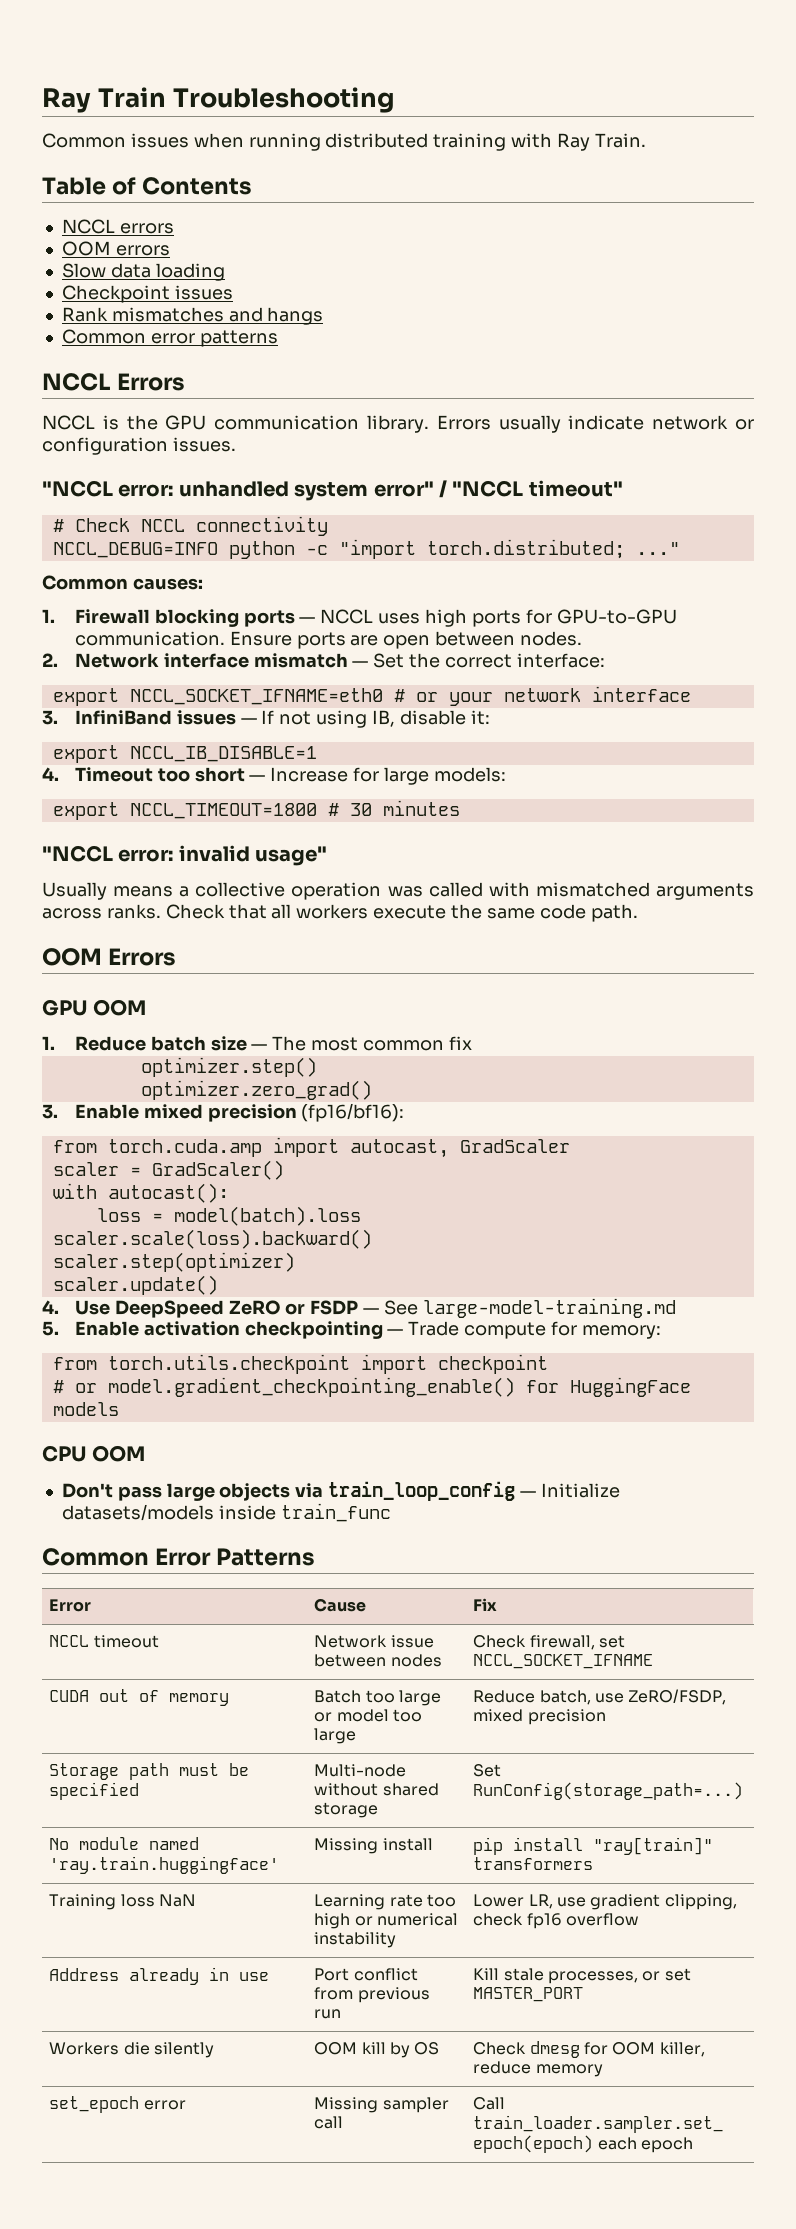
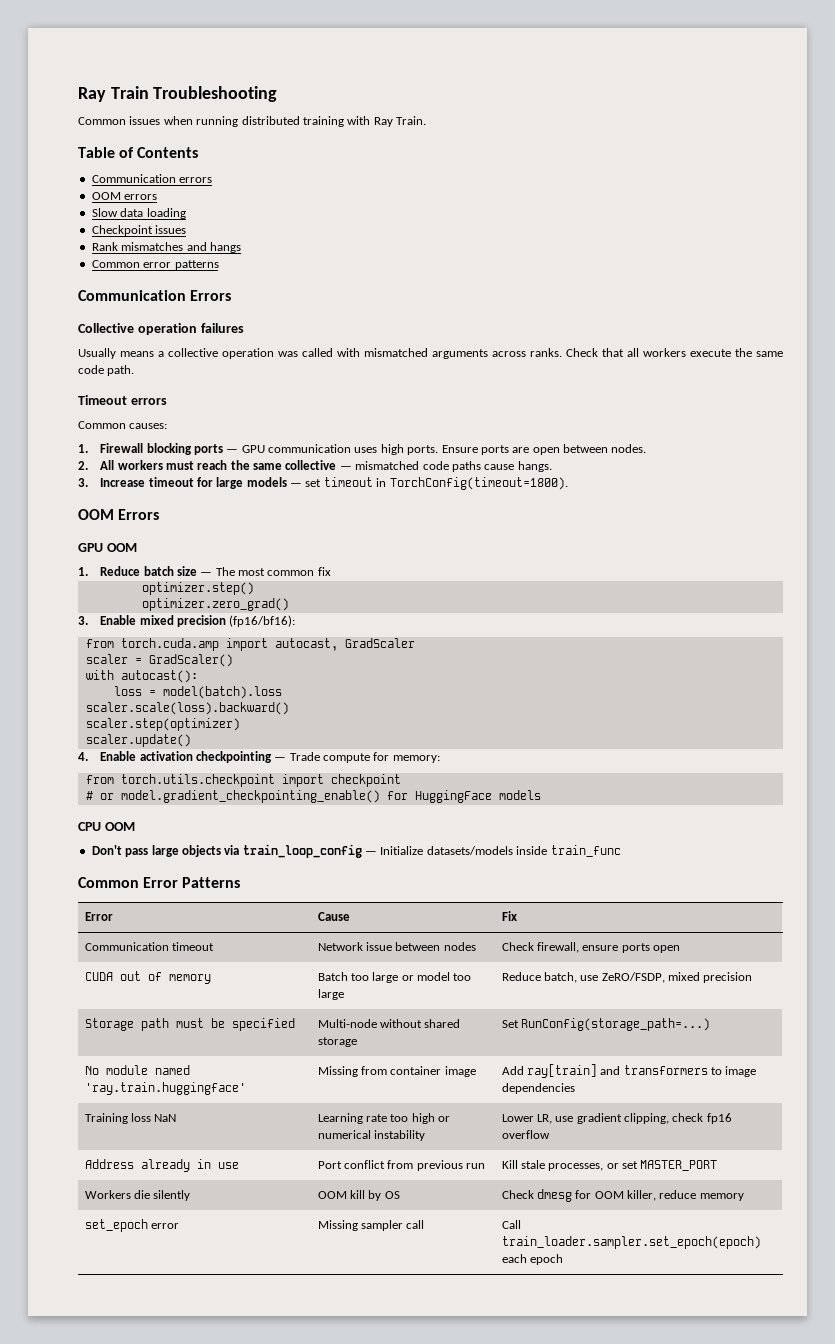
- NCCL errors
+ Communication errors
- NCCL Errors
- NCCL is the GPU communication library. Errors usually indicate network or configuration issues.
- "NCCL error: unhandled system error" / "NCCL timeout"
- # Check NCCL connectivity
- NCCL_DEBUG=INFO python -c "import torch.distributed; ..."
- Common causes:
- 1. Firewall blocking ports — NCCL uses high ports for GPU-to-GPU communication. Ensure ports are open between nodes.
- 2. Network interface mismatch — Set the correct interface:
- export NCCL_SOCKET_IFNAME=eth0 # or your network interface
- 3. InfiniBand issues — If not using IB, disable it:
- export NCCL_IB_DISABLE=1
- 4. Timeout too short — Increase for large models:
- export NCCL_TIMEOUT=1800 # 30 minutes
- "NCCL error: invalid usage"
+ Communication Errors
+ Collective operation failures
+ Timeout errors
+ Common causes:
+ 1. Firewall blocking ports — GPU communication uses high ports. Ensure ports are open between nodes.
+ 2. All workers must reach the same collective — mismatched code paths cause hangs.
+ 3. Increase timeout for large models — set timeout in TorchConfig(timeout=1800).
- 4. Use DeepSpeed ZeRO or FSDP — See large-model-training.md
- 5. Enable activation checkpointing — Trade compute for memory:
+ 4. Enable activation checkpointing — Trade compute for memory:
- NCCL timeout | Network issue between nodes | Check firewall, set NCCL_SOCKET_IFNAME
+ Communication timeout | Network issue between nodes | Check firewall, ensure ports open
- No module named 'ray.train.huggingface' | Missing install | pip install "ray[train]" transformers
+ No module named 'ray.train.huggingface' | Missing from container image | Add ray[train] and transformers to image dependencies

